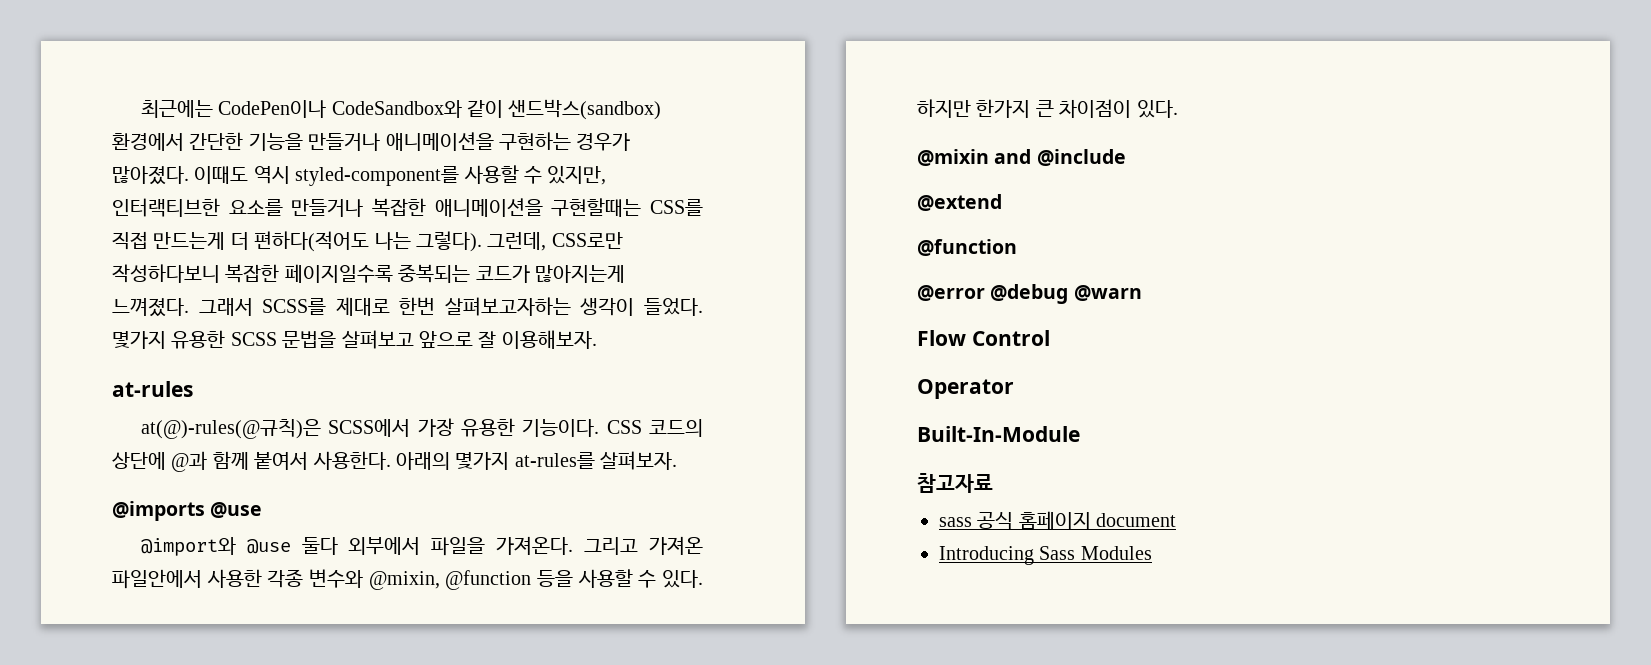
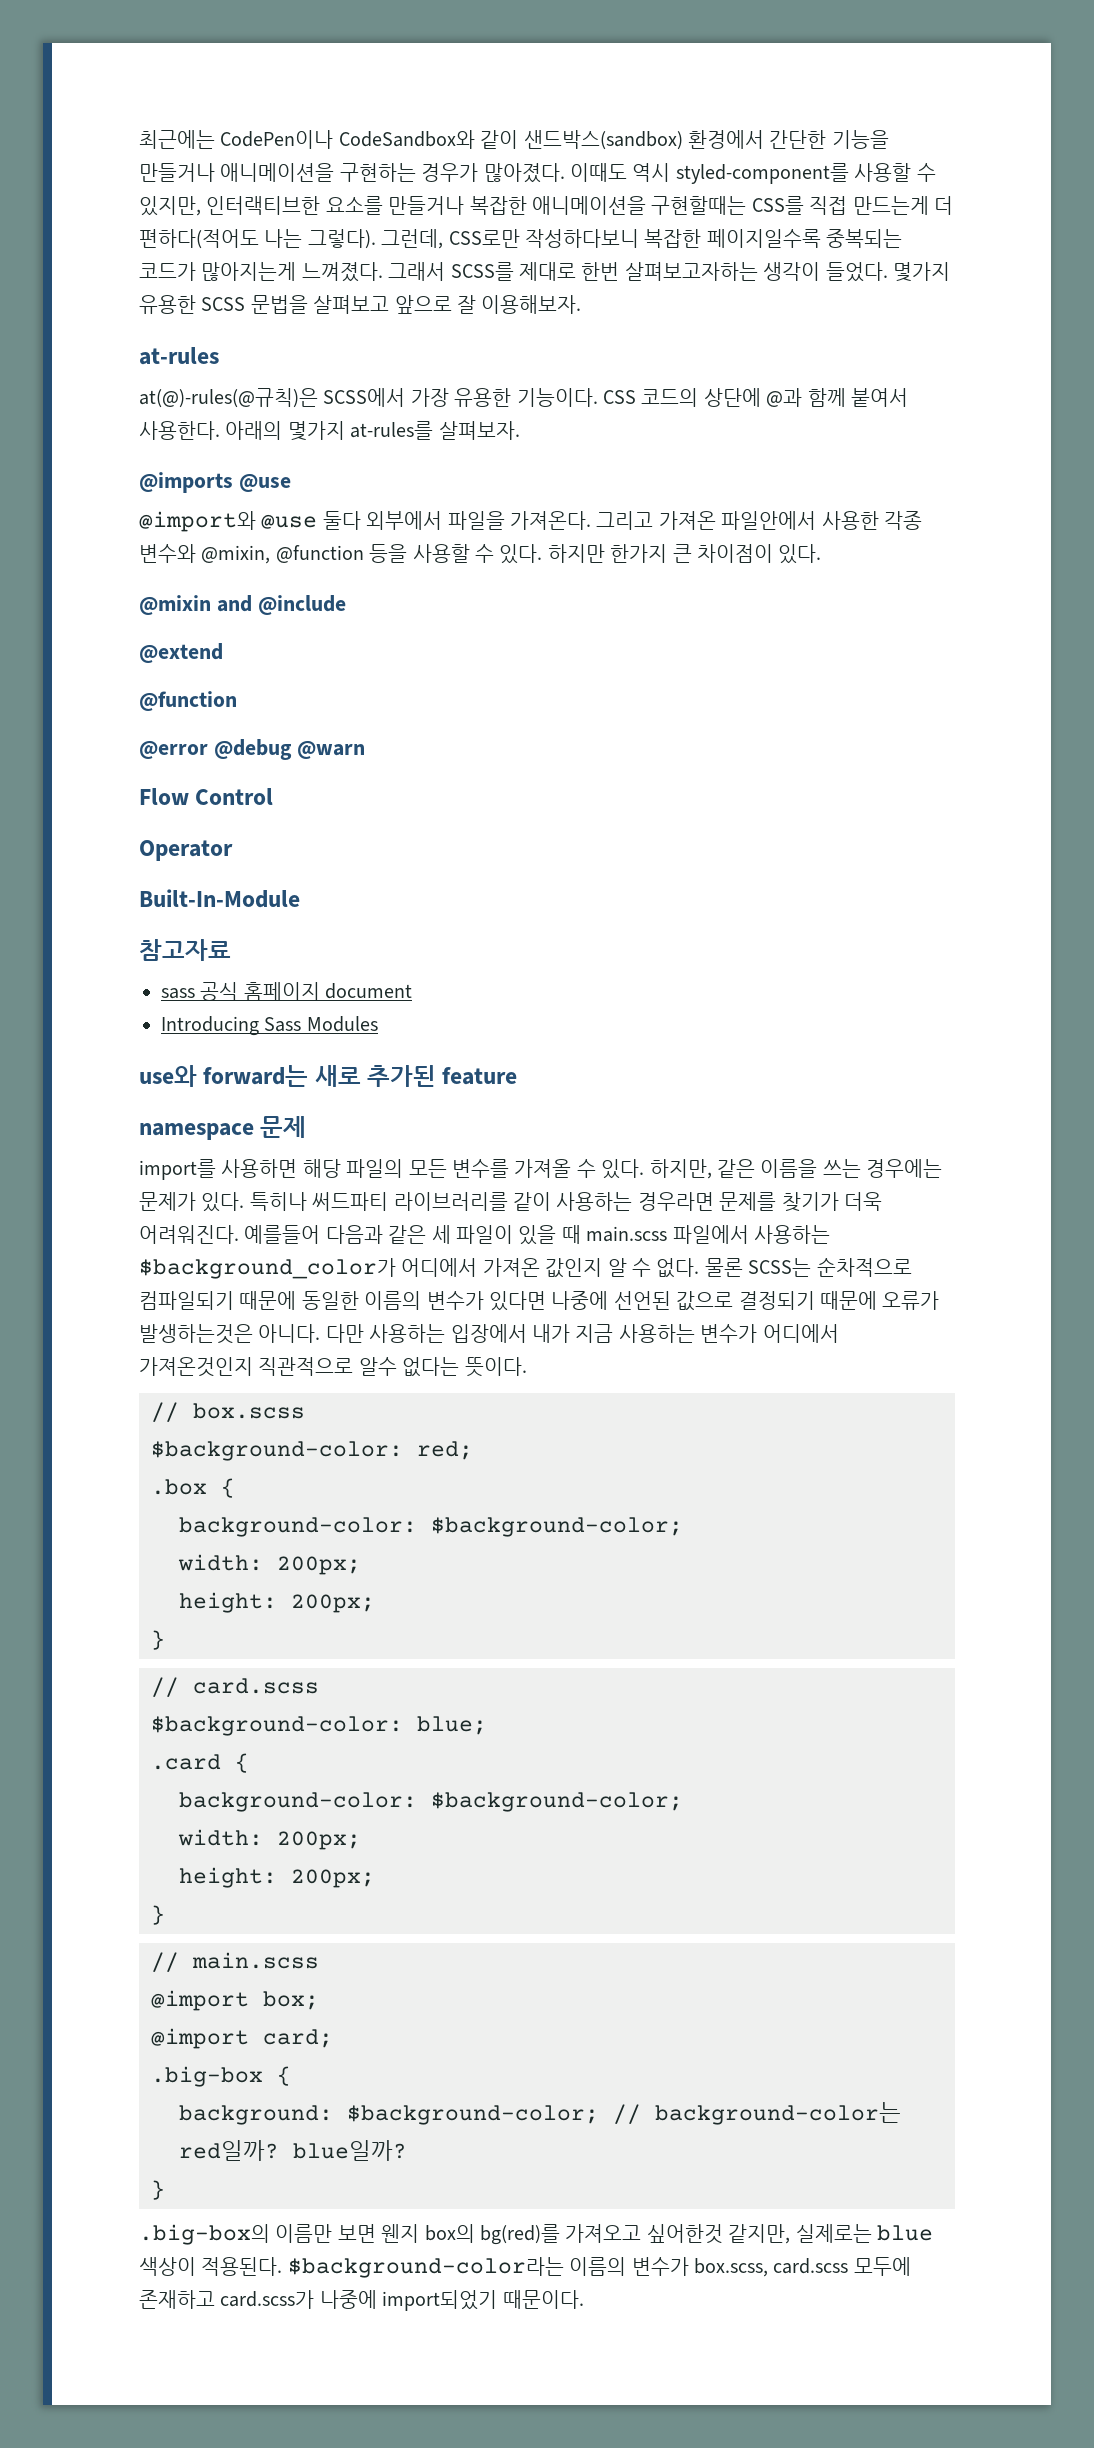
+ use와 forward는 새로 추가된 feature
+ namespace 문제
+ import를 사용하면 해당 파일의 모든 변수를 가져올 수 있다. 하지만, 같은 이름을 쓰는 경우에는 문제가 있다. 특히나 써드파티 라이브러리를 같이 사용하는 경우라면 문제를 찾기가 더욱 어려워진다. 예를들어 다음과 같은 세 파일이 있을 때 main.scss 파일에서 사용하는 $background_color가 어디에서 가져온 값인지 알 수 없다. 물론 SCSS는 순차적으로 컴파일되기 때문에 동일한 이름의 변수가 있다면 나중에 선언된 값으로 결정되기 때문에 오류가 발생하는것은 아니다. 다만 사용하는 입장에서 내가 지금 사용하는 변수가 어디에서 가져온것인지 직관적으로 알수 없다는 뜻이다.
+ // box.scss
+ $background-color: red;
+ .box {
+ background-color: $background-color;
+ width: 200px;
+ height: 200px;
+ }
+ // card.scss
+ $background-color: blue;
+ .card {
+ background-color: $background-color;
+ width: 200px;
+ height: 200px;
+ }
+ // main.scss
+ @import box;
+ @import card;
+ .big-box {
+ background: $background-color; // background-color는 red일까? blue일까?
+ }
+ .big-box의 이름만 보면 웬지 box의 bg(red)를 가져오고 싶어한것 같지만, 실제로는 blue 색상이 적용된다. $background-color라는 이름의 변수가 box.scss, card.scss 모두에 존재하고 card.scss가 나중에 import되었기 때문이다.

